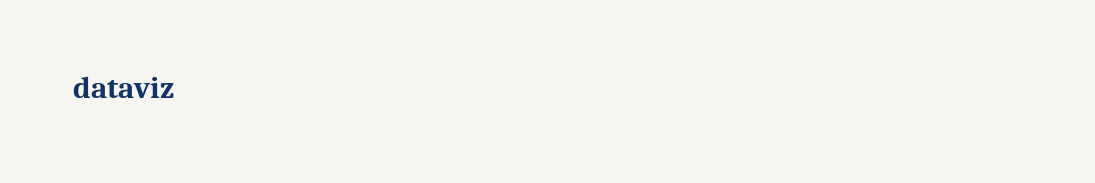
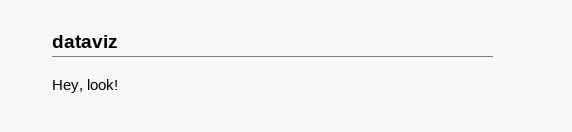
+ Hey, look!

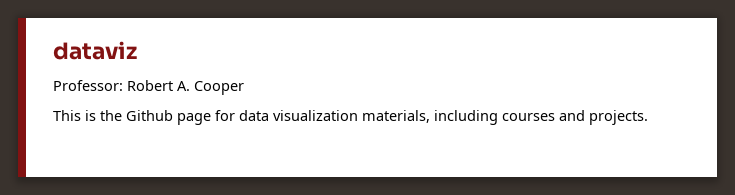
- Hey, look!
+ Professor: Robert A. Cooper
+ This is the Github page for data visualization materials, including courses and projects.

